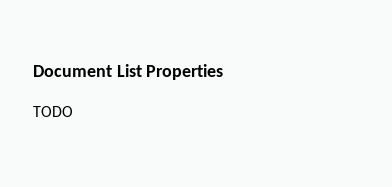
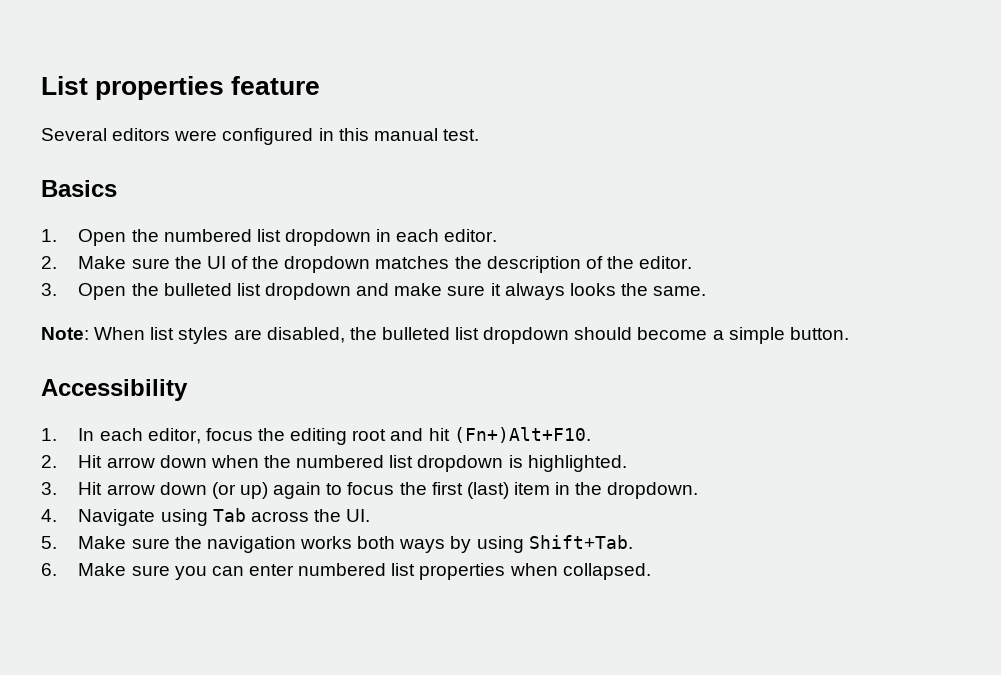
- Document List Properties
- TODO
+ List properties feature
+ Several editors were configured in this manual test.
+ Basics
+ 1. Open the numbered list dropdown in each editor.
+ 2. Make sure the UI of the dropdown matches the description of the editor.
+ 3. Open the bulleted list dropdown and make sure it always looks the same.
+ Note: When list styles are disabled, the bulleted list dropdown should become a simple button.
+ Accessibility
+ 1. In each editor, focus the editing root and hit (Fn+)Alt+F10.
+ 2. Hit arrow down when the numbered list dropdown is highlighted.
+ 3. Hit arrow down (or up) again to focus the first (last) item in the dropdown.
+ 4. Navigate using Tab across the UI.
+ 5. Make sure the navigation works both ways by using Shift+Tab.
+ 6. Make sure you can enter numbered list properties when collapsed.

